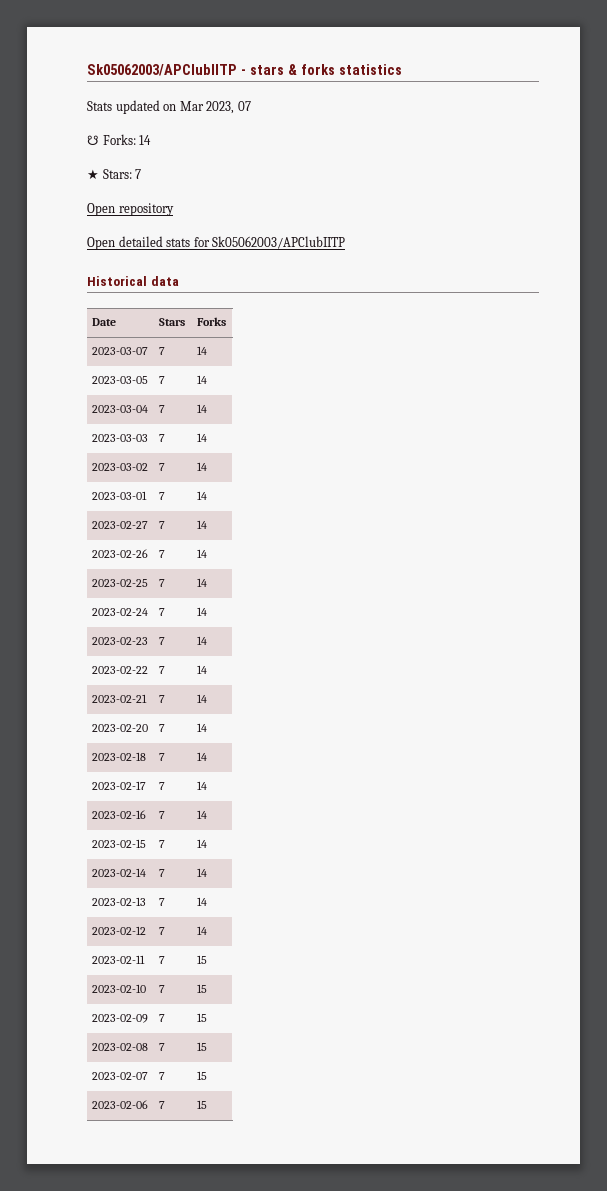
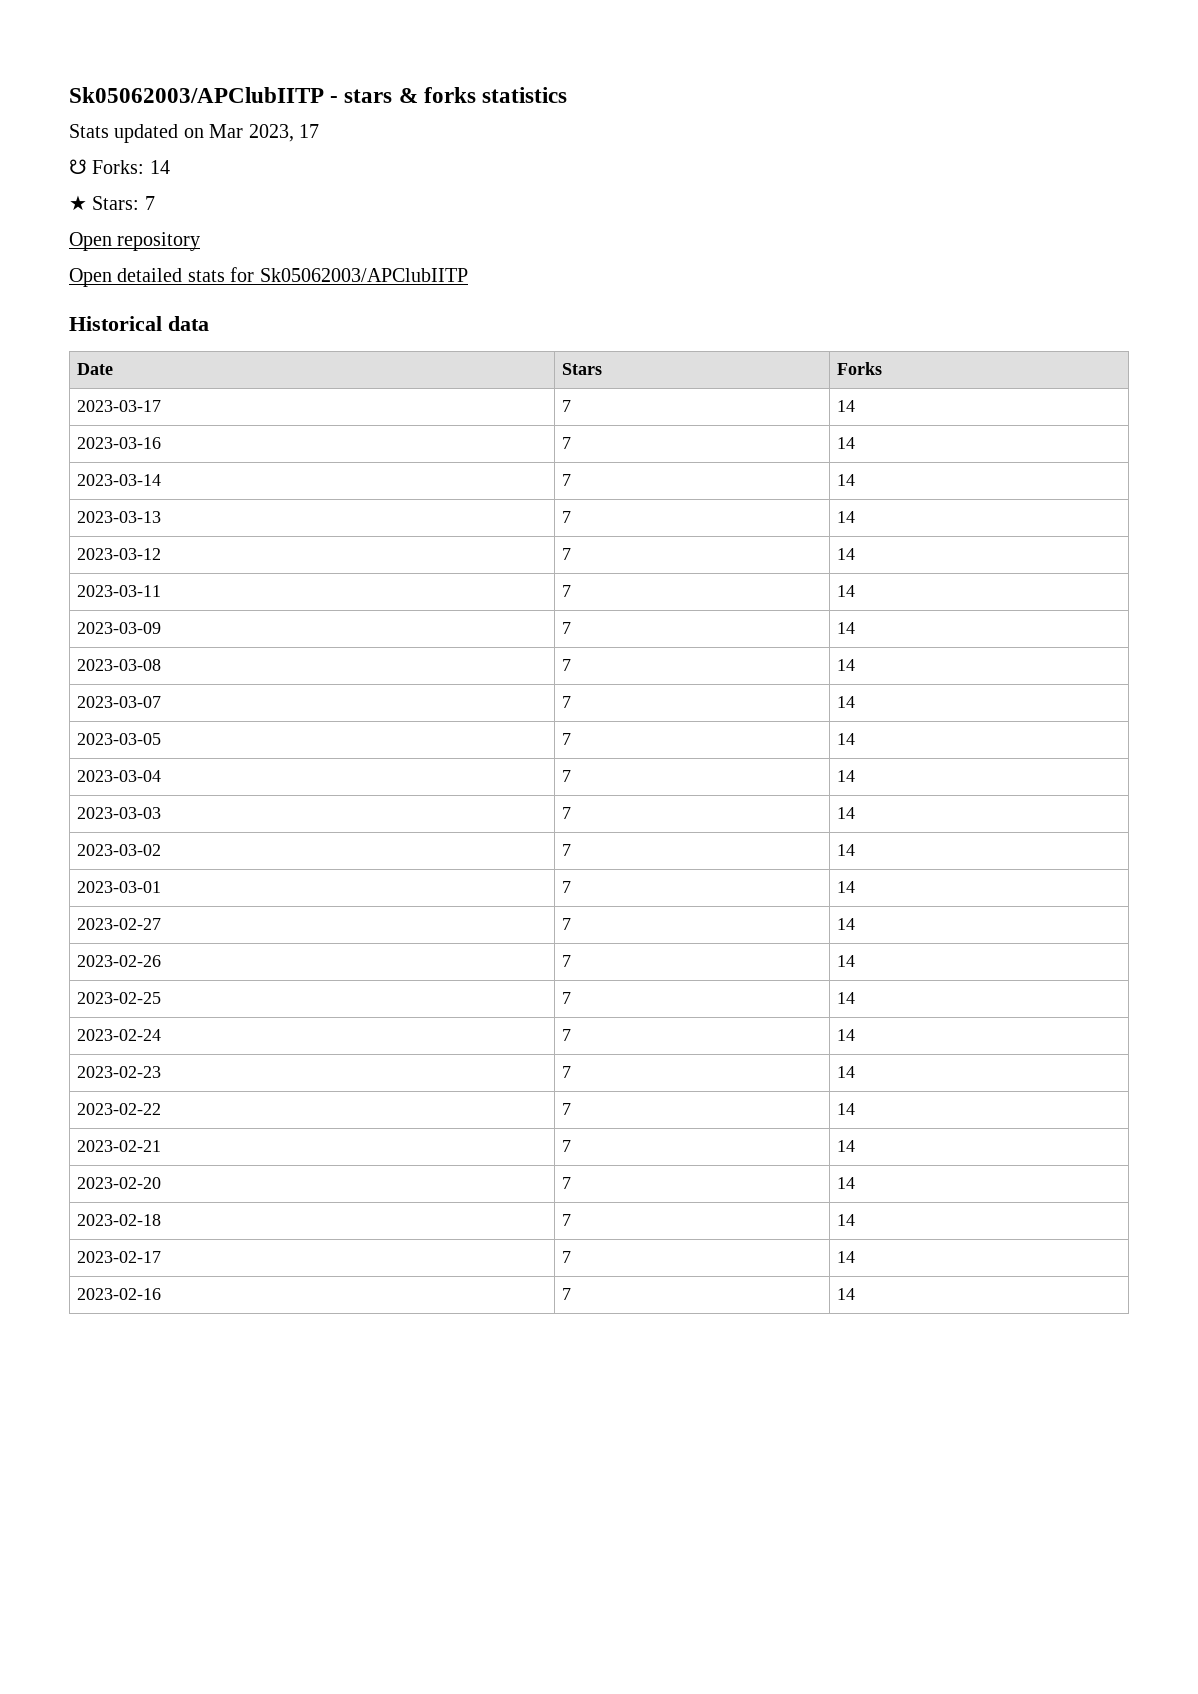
- Stats updated on Mar 2023, 07
+ Stats updated on Mar 2023, 17
+ 2023-03-17 | 7 | 14
+ 2023-03-16 | 7 | 14
+ 2023-03-14 | 7 | 14
+ 2023-03-13 | 7 | 14
+ 2023-03-12 | 7 | 14
+ 2023-03-11 | 7 | 14
+ 2023-03-09 | 7 | 14
+ 2023-03-08 | 7 | 14
- 2023-02-15 | 7 | 14
- 2023-02-14 | 7 | 14
- 2023-02-13 | 7 | 14
- 2023-02-12 | 7 | 14
- 2023-02-11 | 7 | 15
- 2023-02-10 | 7 | 15
- 2023-02-09 | 7 | 15
- 2023-02-08 | 7 | 15
- 2023-02-07 | 7 | 15
- 2023-02-06 | 7 | 15

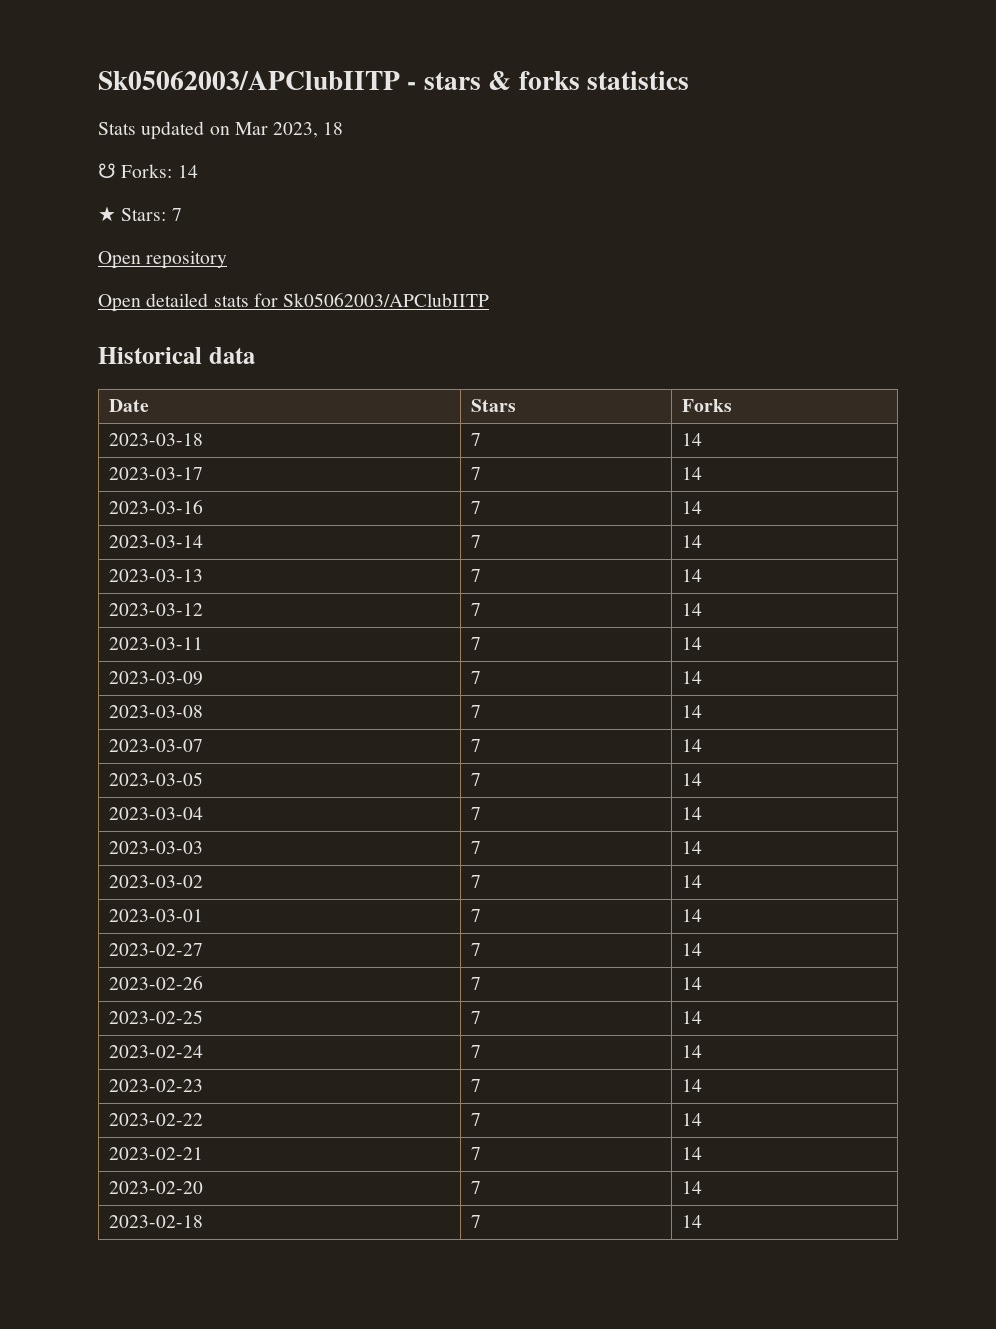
- Stats updated on Mar 2023, 17
+ Stats updated on Mar 2023, 18
+ 2023-03-18 | 7 | 14
- 2023-02-17 | 7 | 14
- 2023-02-16 | 7 | 14

